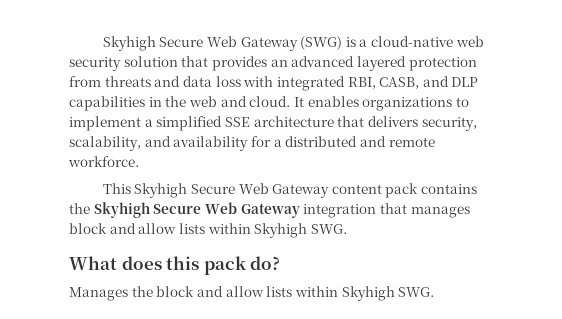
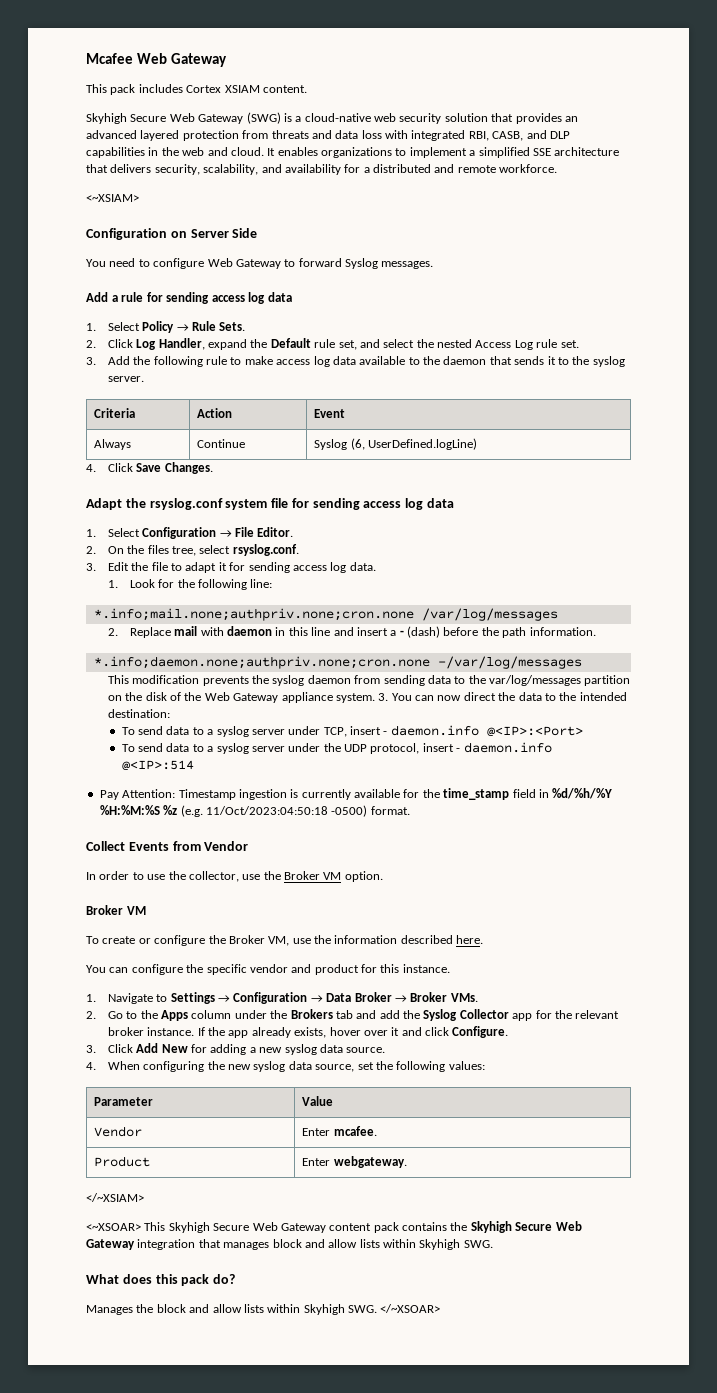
+ Mcafee Web Gateway
+ This pack includes Cortex XSIAM content.
- This Skyhigh Secure Web Gateway content pack contains the Skyhigh Secure Web Gateway integration that manages block and allow lists within Skyhigh SWG.
+ <~XSIAM>
+ Configuration on Server Side
+ You need to configure Web Gateway to forward Syslog messages.
+ Add a rule for sending access log data
+ 1. Select Policy → Rule Sets.
+ 2. Click Log Handler, expand the Default rule set, and select the nested Access Log rule set.
+ 3. Add the following rule to make access log data available to the daemon that sends it to the syslog server.
+ Criteria | Action | Event
+ Always | Continue | Syslog (6, UserDefined.logLine)
+ 4. Click Save Changes.
+ Adapt the rsyslog.conf system file for sending access log data
+ 1. Select Configuration → File Editor.
+ 2. On the files tree, select rsyslog.conf.
+ 3. Edit the file to adapt it for sending access log data.
+ 1. Look for the following line:
+ *.info;mail.none;authpriv.none;cron.none /var/log/messages
+ 2. Replace mail with daemon in this line and insert a - (dash) before the path information.
+ *.info;daemon.none;authpriv.none;cron.none -/var/log/messages
+ This modification prevents the syslog daemon from sending data to the var/log/messages partition on the disk of the Web Gateway appliance system. 3. You can now direct the data to the intended destination:
+ To send data to a syslog server under TCP, insert - daemon.info @<IP>:<Port>
+ To send data to a syslog server under the UDP protocol, insert - daemon.info @<IP>:514
+ Pay Attention: Timestamp ingestion is currently available for the time_stamp field in %d/%h/%Y %H:%M:%S %z (e.g. 11/Oct/2023:04:50:18 -0500) format.
+ Collect Events from Vendor
+ In order to use the collector, use the Broker VM option.
+ Broker VM
+ To create or configure the Broker VM, use the information described here.
+ You can configure the specific vendor and product for this instance.
+ 1. Navigate to Settings → Configuration → Data Broker → Broker VMs.
+ 2. Go to the Apps column under the Brokers tab and add the Syslog Collector app for the relevant broker instance. If the app already exists, hover over it and click Configure.
+ 3. Click Add New for adding a new syslog data source.
+ 4. When configuring the new syslog data source, set the following values:
+ Parameter | Value
+ Vendor | Enter mcafee.
+ Product | Enter webgateway.
+ </~XSIAM>
+ <~XSOAR> This Skyhigh Secure Web Gateway content pack contains the Skyhigh Secure Web Gateway integration that manages block and allow lists within Skyhigh SWG.
- Manages the block and allow lists within Skyhigh SWG.
+ Manages the block and allow lists within Skyhigh SWG. </~XSOAR>

